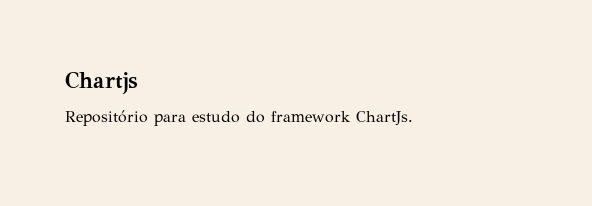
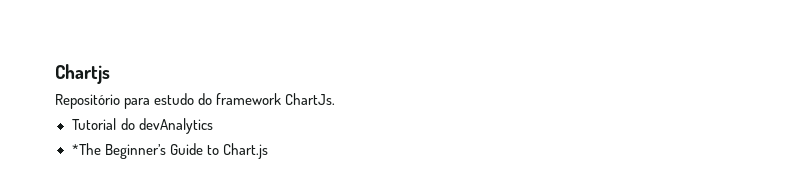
+ Tutorial do devAnalytics
+ *The Beginner’s Guide to Chart.js

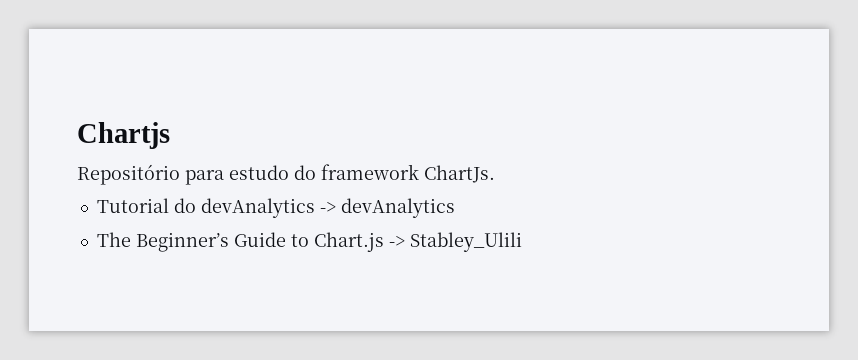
- Tutorial do devAnalytics
- *The Beginner’s Guide to Chart.js
+ Tutorial do devAnalytics -> devAnalytics
+ The Beginner’s Guide to Chart.js -> Stabley_Ulili

